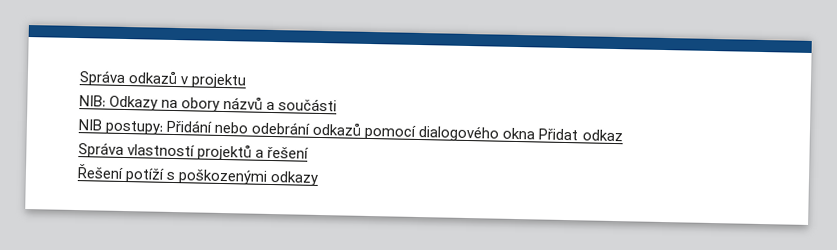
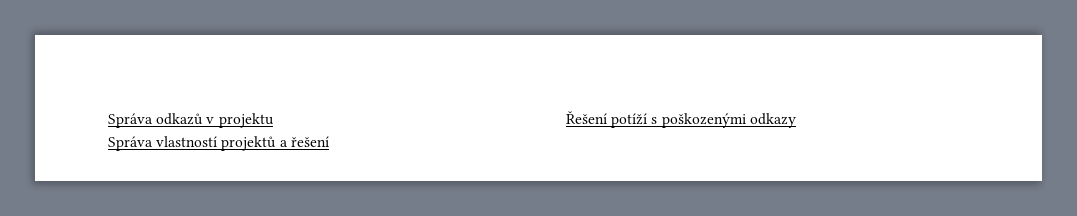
- NIB: Odkazy na obory názvů a součásti
- NIB postupy: Přidání nebo odebrání odkazů pomocí dialogového okna Přidat odkaz

